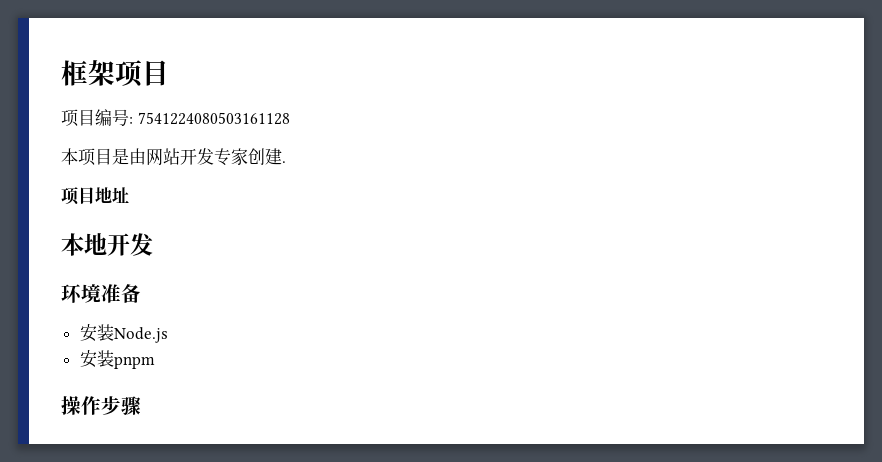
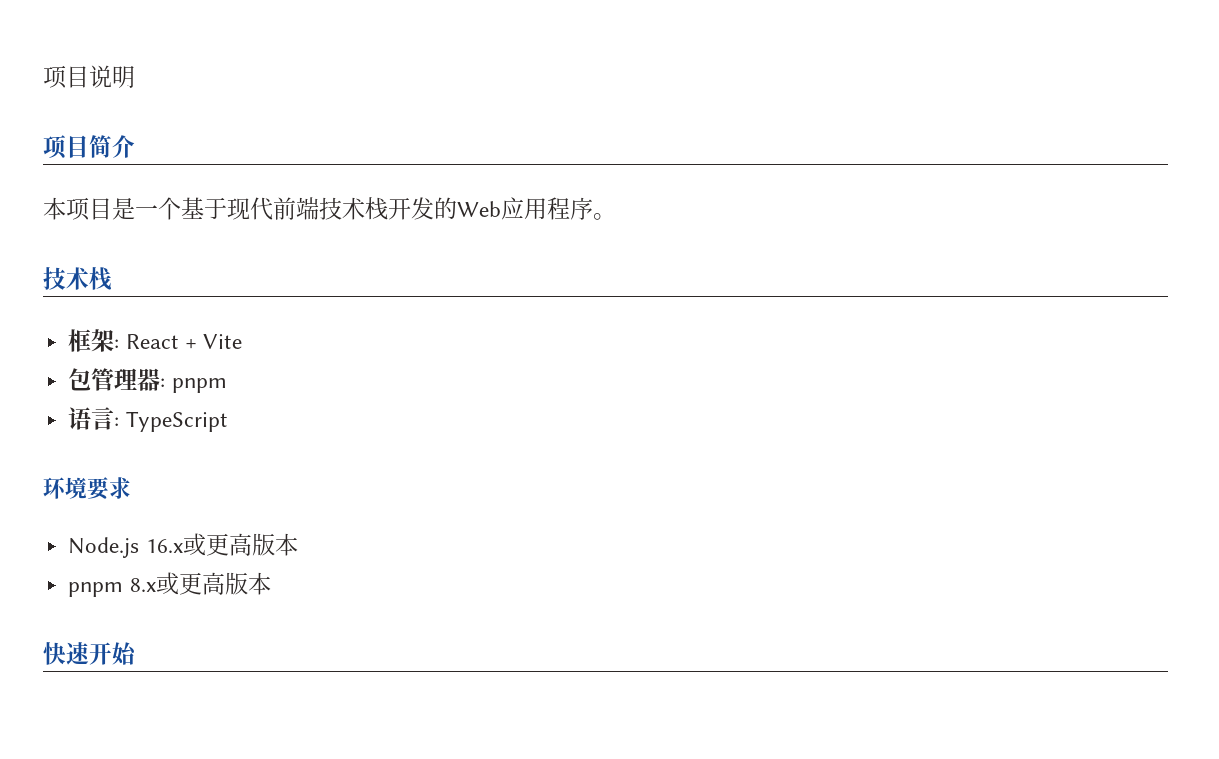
- 框架项目
- 项目编号: 7541224080503161128
+ 项目说明
+ 项目简介
- 本项目是由网站开发专家创建.
- 项目地址
- 本地开发
+ 本项目是一个基于现代前端技术栈开发的Web应用程序。
+ 技术栈
+ 框架: React + Vite
+ 包管理器: pnpm
+ 语言: TypeScript
- 环境准备
- 安装Node.js
- 安装pnpm
- 操作步骤
+ 环境要求
+ Node.js 16.x或更高版本
+ pnpm 8.x或更高版本
+ 快速开始

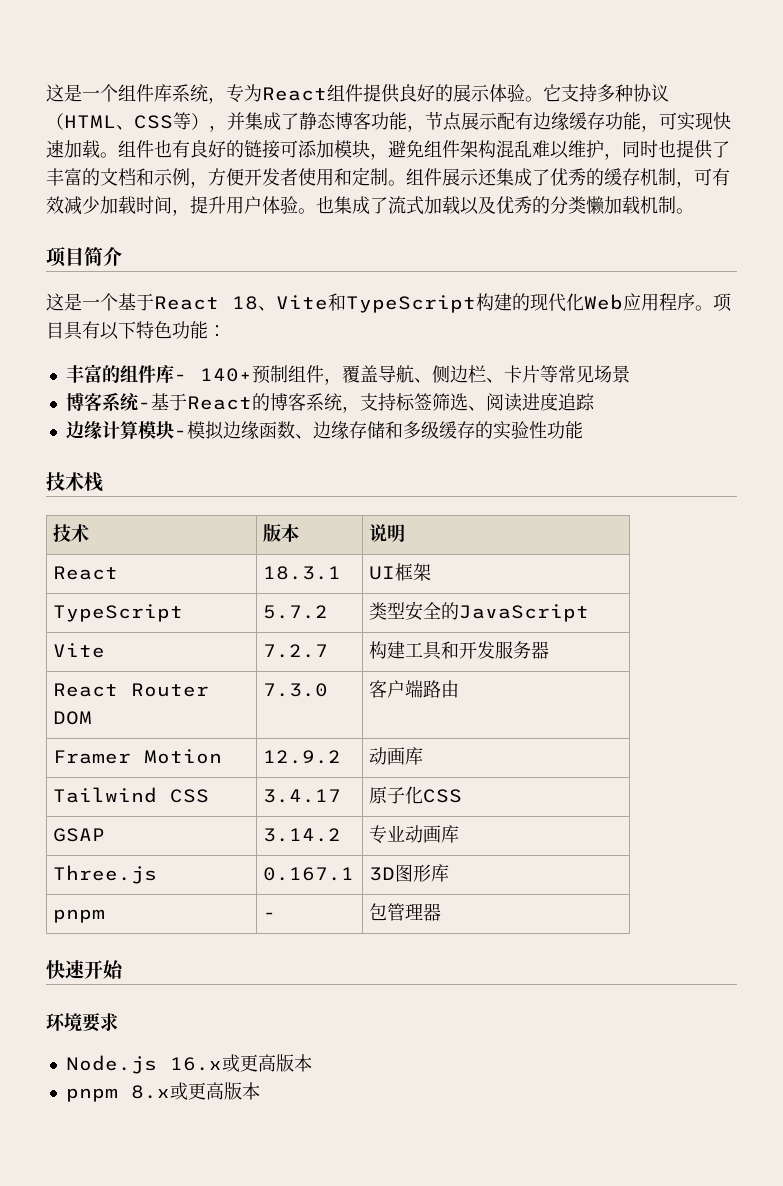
- 项目说明
+ 这是一个组件库系统，专为React组件提供良好的展示体验。它支持多种协议（HTML、CSS等），并集成了静态博客功能，节点展示配有边缘缓存功能，可实现快速加载。组件也有良好的链接可添加模块，避免组件架构混乱难以维护，同时也提供了丰富的文档和示例，方便开发者使用和定制。组件展示还集成了优秀的缓存机制，可有效减少加载时间，提升用户体验。也集成了流式加载以及优秀的分类懒加载机制。
- 本项目是一个基于现代前端技术栈开发的Web应用程序。
+ 这是一个基于React 18、Vite和TypeScript构建的现代化Web应用程序。项目具有以下特色功能：
+ 丰富的组件库- 140+预制组件，覆盖导航、侧边栏、卡片等常见场景
+ 博客系统-基于React的博客系统，支持标签筛选、阅读进度追踪
+ 边缘计算模块-模拟边缘函数、边缘存储和多级缓存的实验性功能
  技术栈
- 框架: React + Vite
- 包管理器: pnpm
- 语言: TypeScript
+ 技术 | 版本 | 说明
+ React | 18.3.1 | UI框架
+ TypeScript | 5.7.2 | 类型安全的JavaScript
+ Vite | 7.2.7 | 构建工具和开发服务器
+ React Router DOM | 7.3.0 | 客户端路由
+ Framer Motion | 12.9.2 | 动画库
+ Tailwind CSS | 3.4.17 | 原子化CSS
+ GSAP | 3.14.2 | 专业动画库
+ Three.js | 0.167.1 | 3D图形库
+ pnpm | - | 包管理器
+ 快速开始
- 快速开始

